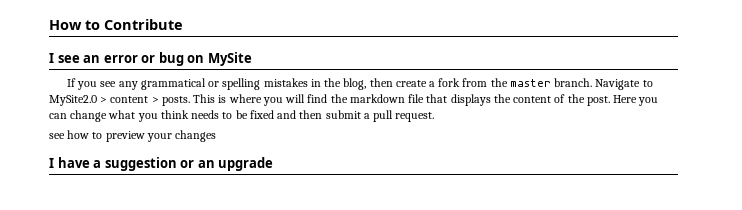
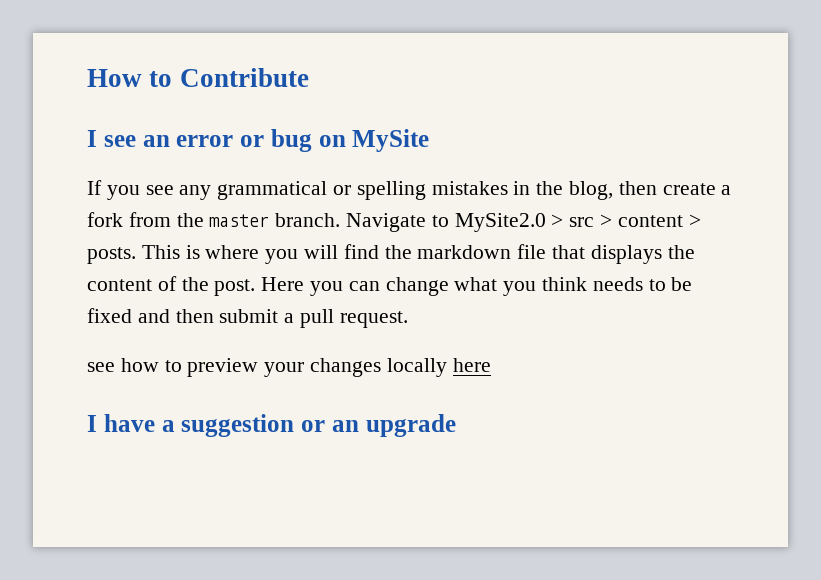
- Navigate to MySite2.0 > content > posts.
+ Navigate to MySite2.0 > src > content > posts.
- see how to preview your changes
+ see how to preview your changes locally here

